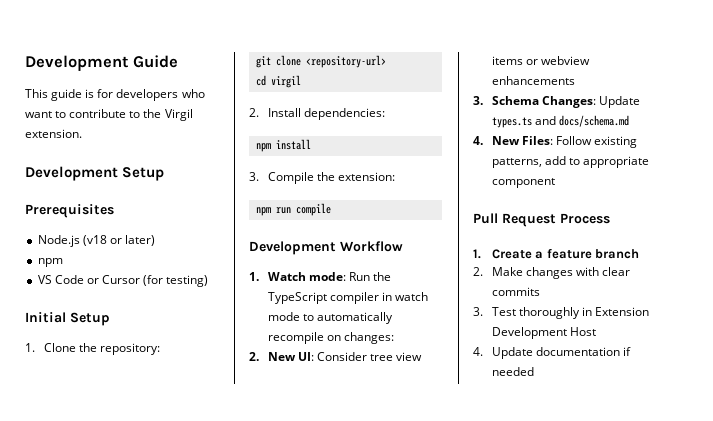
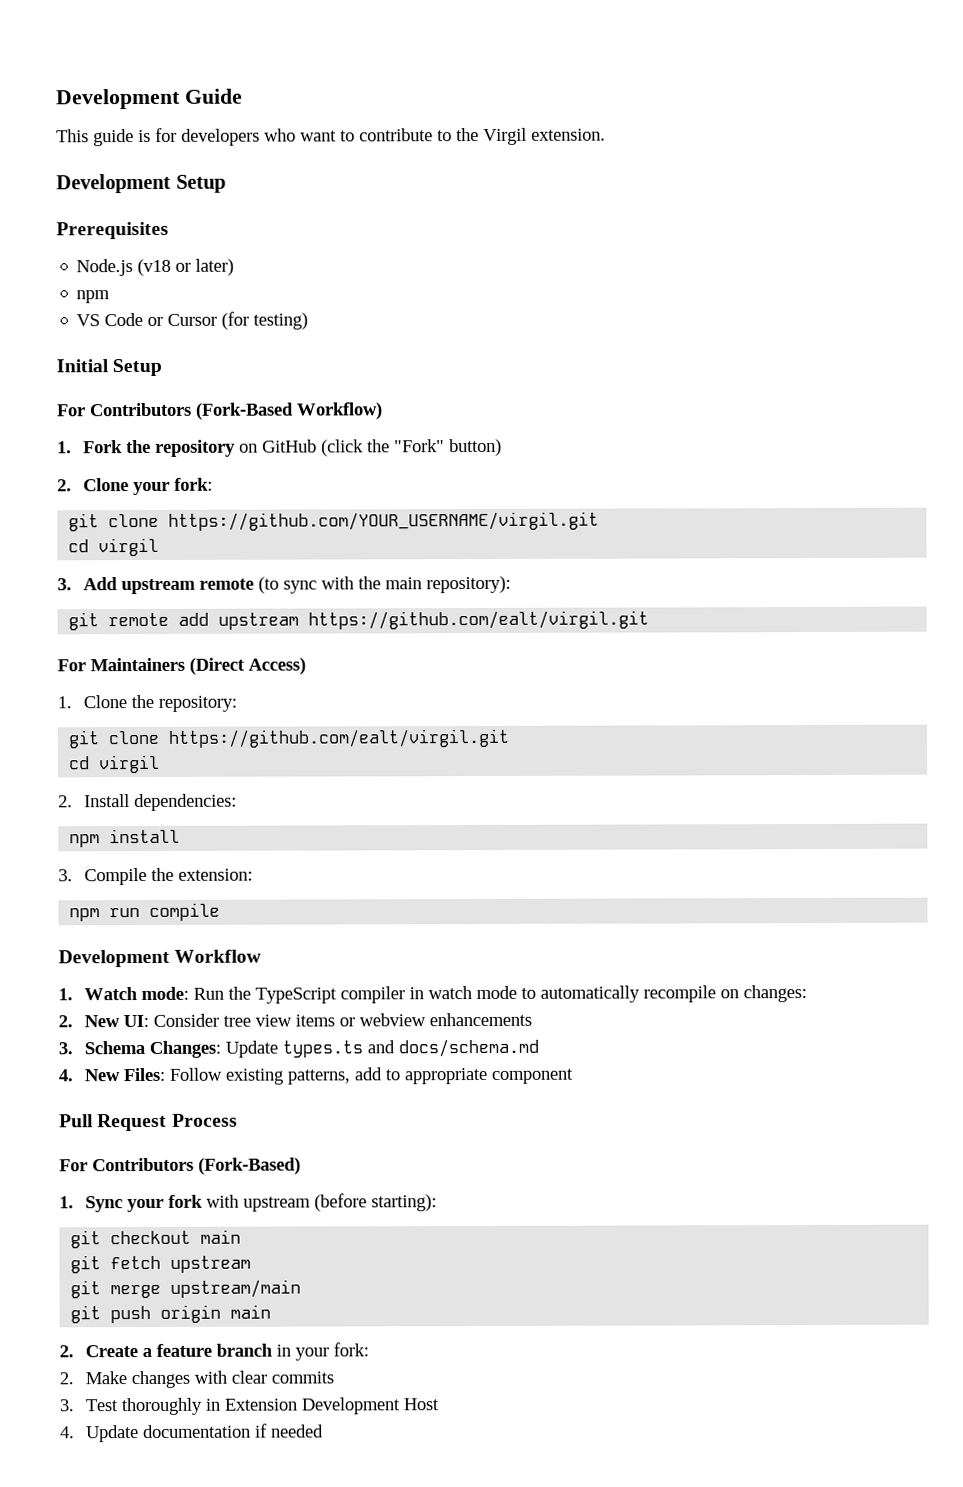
+ For Contributors (Fork-Based Workflow)
+ 1. Fork the repository on GitHub (click the "Fork" button)
+ 2. Clone your fork:
+ git clone https://github.com/YOUR_USERNAME/virgil.git
+ cd virgil
+ 3. Add upstream remote (to sync with the main repository):
+ git remote add upstream https://github.com/ealt/virgil.git
+ For Maintainers (Direct Access)
- git clone <repository-url>
+ git clone https://github.com/ealt/virgil.git
- 1. Create a feature branch
+ For Contributors (Fork-Based)
+ 1. Sync your fork with upstream (before starting):
+ git checkout main
+ git fetch upstream
+ git merge upstream/main
+ git push origin main
+ 2. Create a feature branch in your fork:

